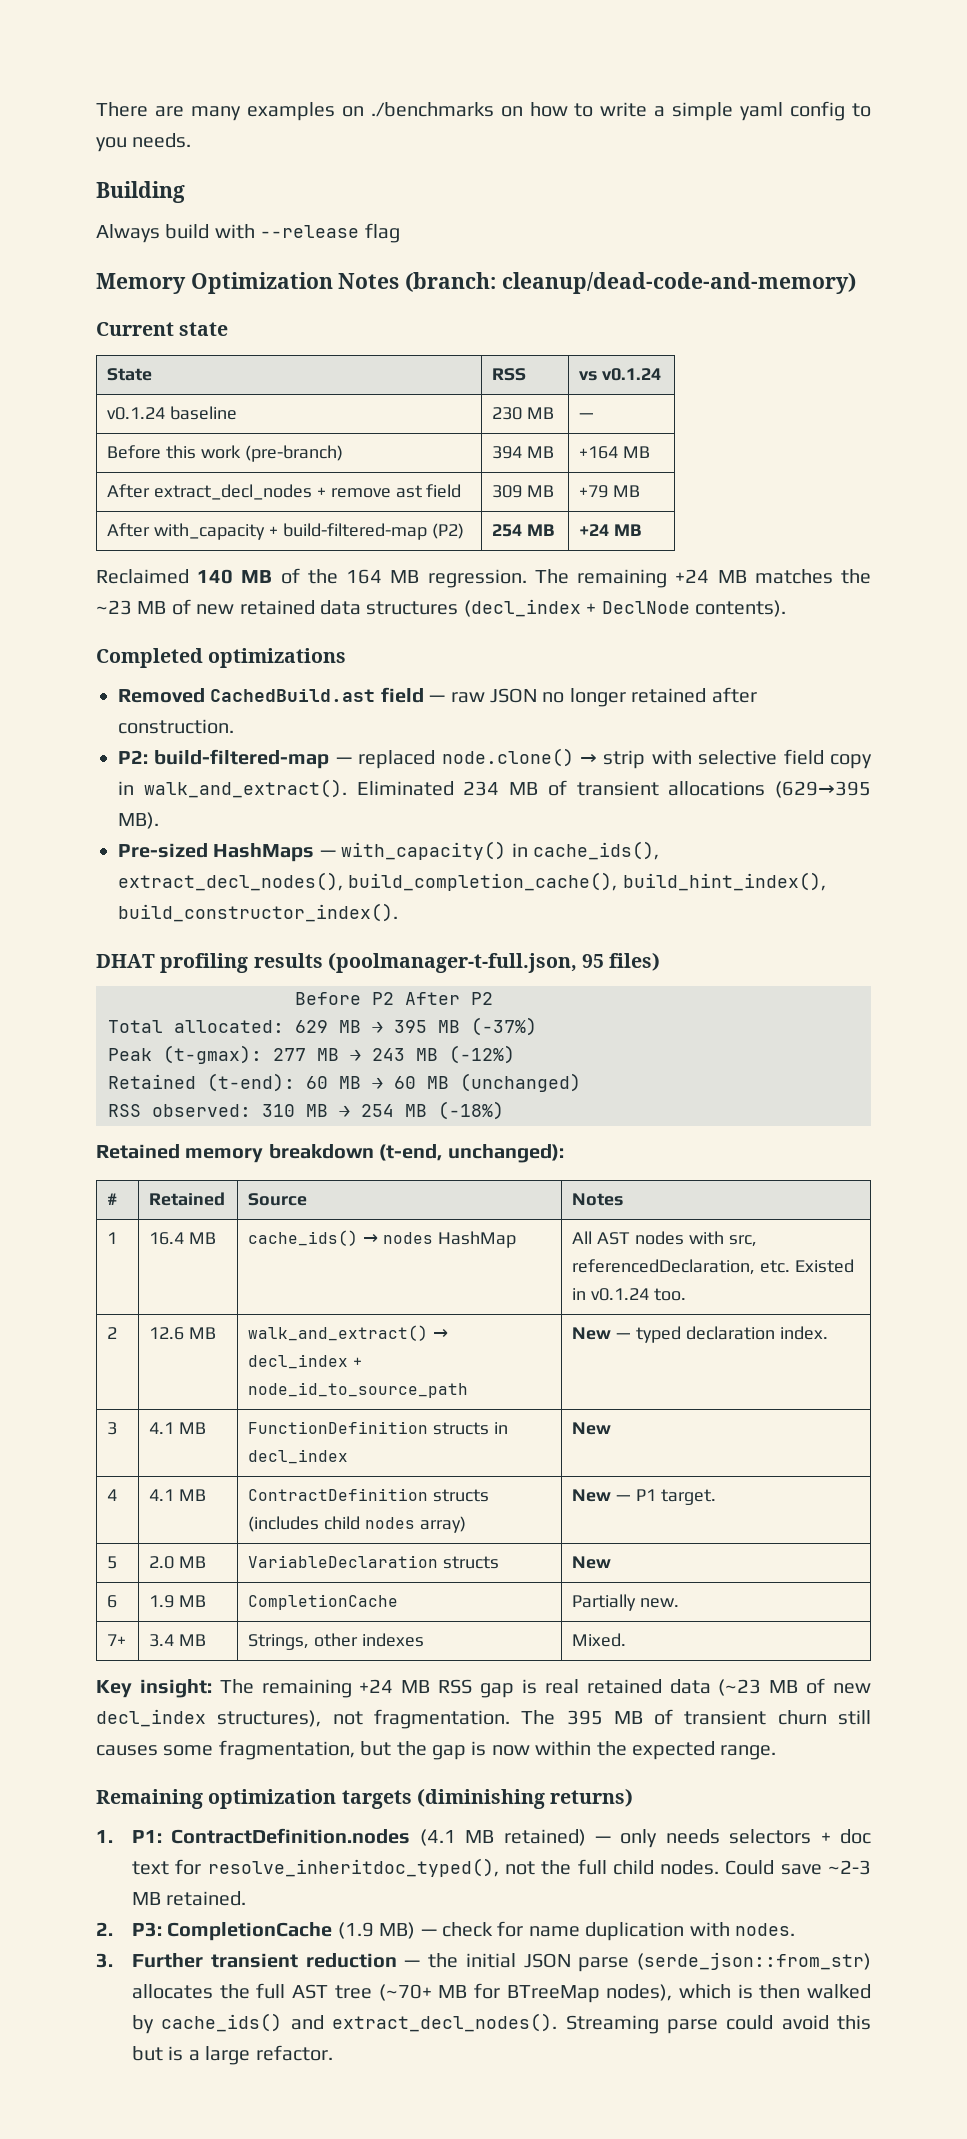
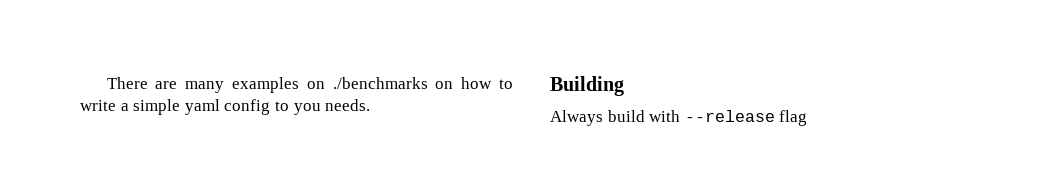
- Memory Optimization Notes (branch: cleanup/dead-code-and-memory)
- Current state
- State | RSS | vs v0.1.24
- v0.1.24 baseline | 230 MB | —
- Before this work (pre-branch) | 394 MB | +164 MB
- After extract_decl_nodes + remove ast field | 309 MB | +79 MB
- After with_capacity + build-filtered-map (P2) | 254 MB | +24 MB
- Reclaimed 140 MB of the 164 MB regression. The remaining +24 MB matches the ~23 MB of new retained data structures (decl_index + DeclNode contents).
- Completed optimizations
- Removed CachedBuild.ast field — raw JSON no longer retained after construction.
- P2: build-filtered-map — replaced node.clone() → strip with selective field copy in walk_and_extract(). Eliminated 234 MB of transient allocations (629→395 MB).
- Pre-sized HashMaps — with_capacity() in cache_ids(), extract_decl_nodes(), build_completion_cache(), build_hint_index(), build_constructor_index().
- DHAT profiling results (poolmanager-t-full.json, 95 files)
- Before P2 After P2
- Total allocated: 629 MB → 395 MB (-37%)
- Peak (t-gmax): 277 MB → 243 MB (-12%)
- Retained (t-end): 60 MB → 60 MB (unchanged)
- RSS observed: 310 MB → 254 MB (-18%)
- Retained memory breakdown (t-end, unchanged):
- # | Retained | Source | Notes
- 1 | 16.4 MB | cache_ids() → nodes HashMap | All AST nodes with src, referencedDeclaration, etc. Existed in v0.1.24 too.
- 2 | 12.6 MB | walk_and_extract() → decl_index + node_id_to_source_path | New — typed declaration index.
- 3 | 4.1 MB | FunctionDefinition structs in decl_index | New
- 4 | 4.1 MB | ContractDefinition structs (includes child nodes array) | New — P1 target.
- 5 | 2.0 MB | VariableDeclaration structs | New
- 6 | 1.9 MB | CompletionCache | Partially new.
- 7+ | 3.4 MB | Strings, other indexes | Mixed.
- Key insight: The remaining +24 MB RSS gap is real retained data (~23 MB of new decl_index structures), not fragmentation. The 395 MB of transient churn still causes some fragmentation, but the gap is now within the expected range.
- Remaining optimization targets (diminishing returns)
- 1. P1: ContractDefinition.nodes (4.1 MB retained) — only needs selectors + doc text for resolve_inheritdoc_typed(), not the full child nodes. Could save ~2-3 MB retained.
- 2. P3: CompletionCache (1.9 MB) — check for name duplication with nodes.
- 3. Further transient reduction — the initial JSON parse (serde_json::from_str) allocates the full AST tree (~70+ MB for BTreeMap nodes), which is then walked by cache_ids() and extract_decl_nodes(). Streaming parse could avoid this but is a large refactor.

